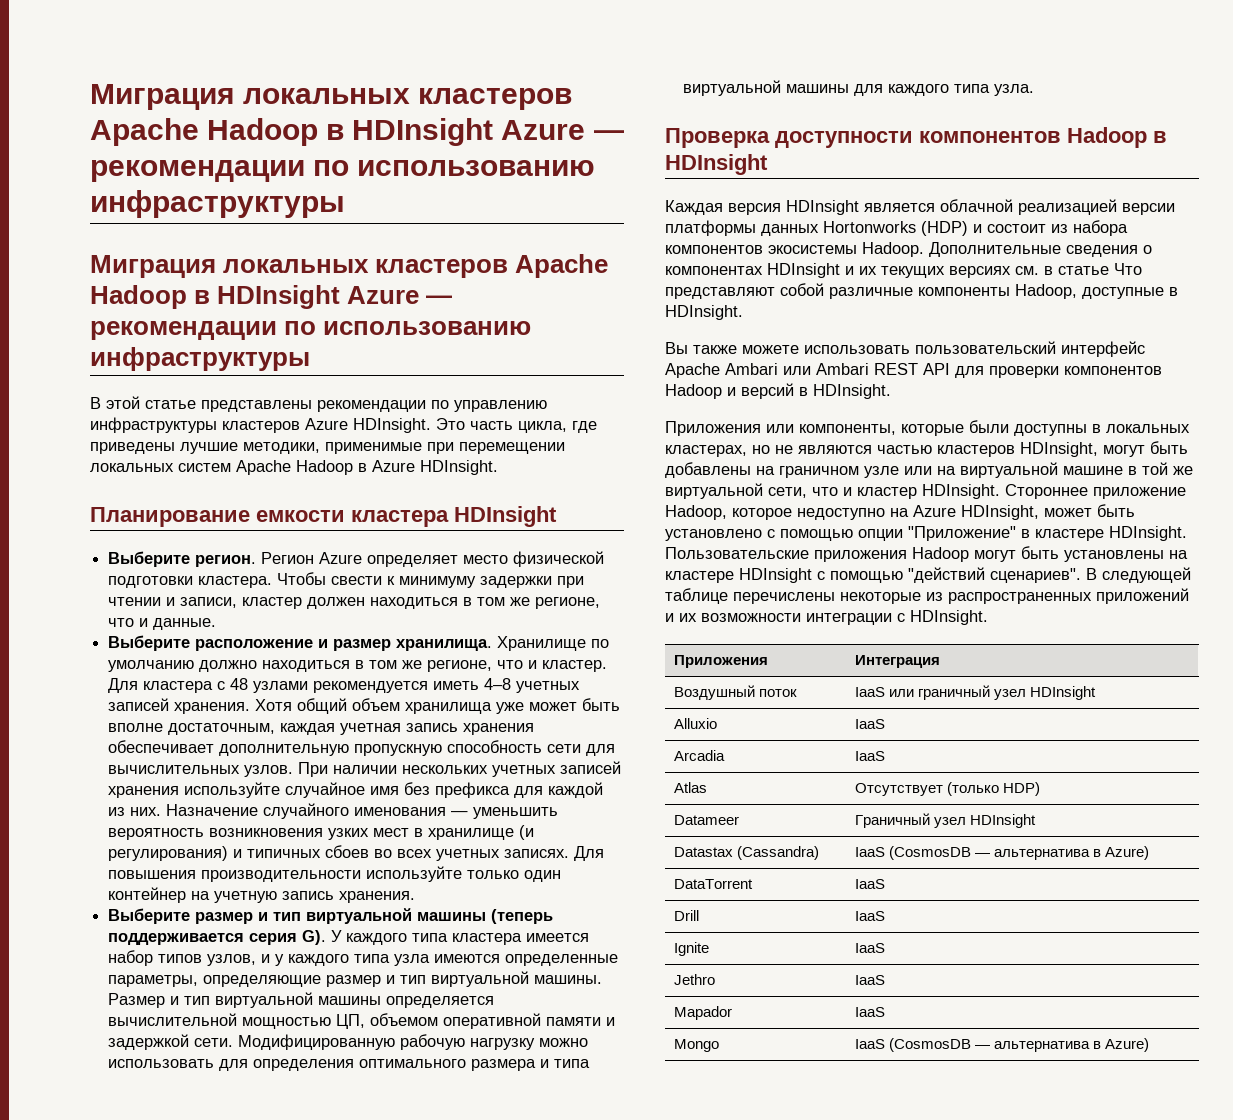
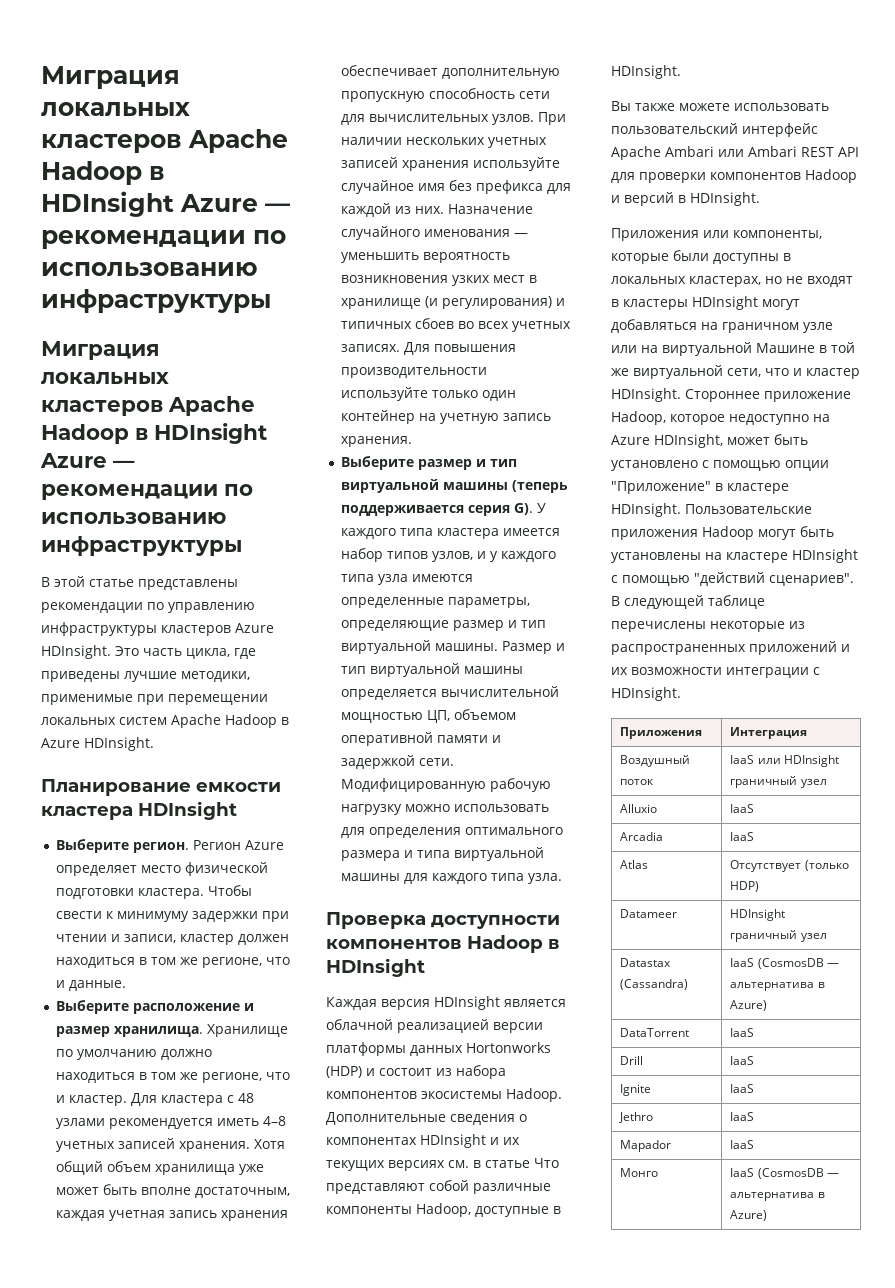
- Приложения или компоненты, которые были доступны в локальных кластерах, но не являются частью кластеров HDInsight, могут быть добавлены на граничном узле или на виртуальной машине в той же виртуальной сети, что и кластер HDInsight.
+ Приложения или компоненты, которые были доступны в локальных кластерах, но не входят в кластеры HDInsight могут добавляться на граничном узле или на виртуальной Машине в той же виртуальной сети, что и кластер HDInsight.
- Воздушный поток | IaaS или граничный узел HDInsight
+ Воздушный поток | IaaS или HDInsight граничный узел
- Datameer | Граничный узел HDInsight
+ Datameer | HDInsight граничный узел
- Mongo | IaaS (CosmosDB — альтернатива в Azure)
+ Монго | IaaS (CosmosDB — альтернатива в Azure)

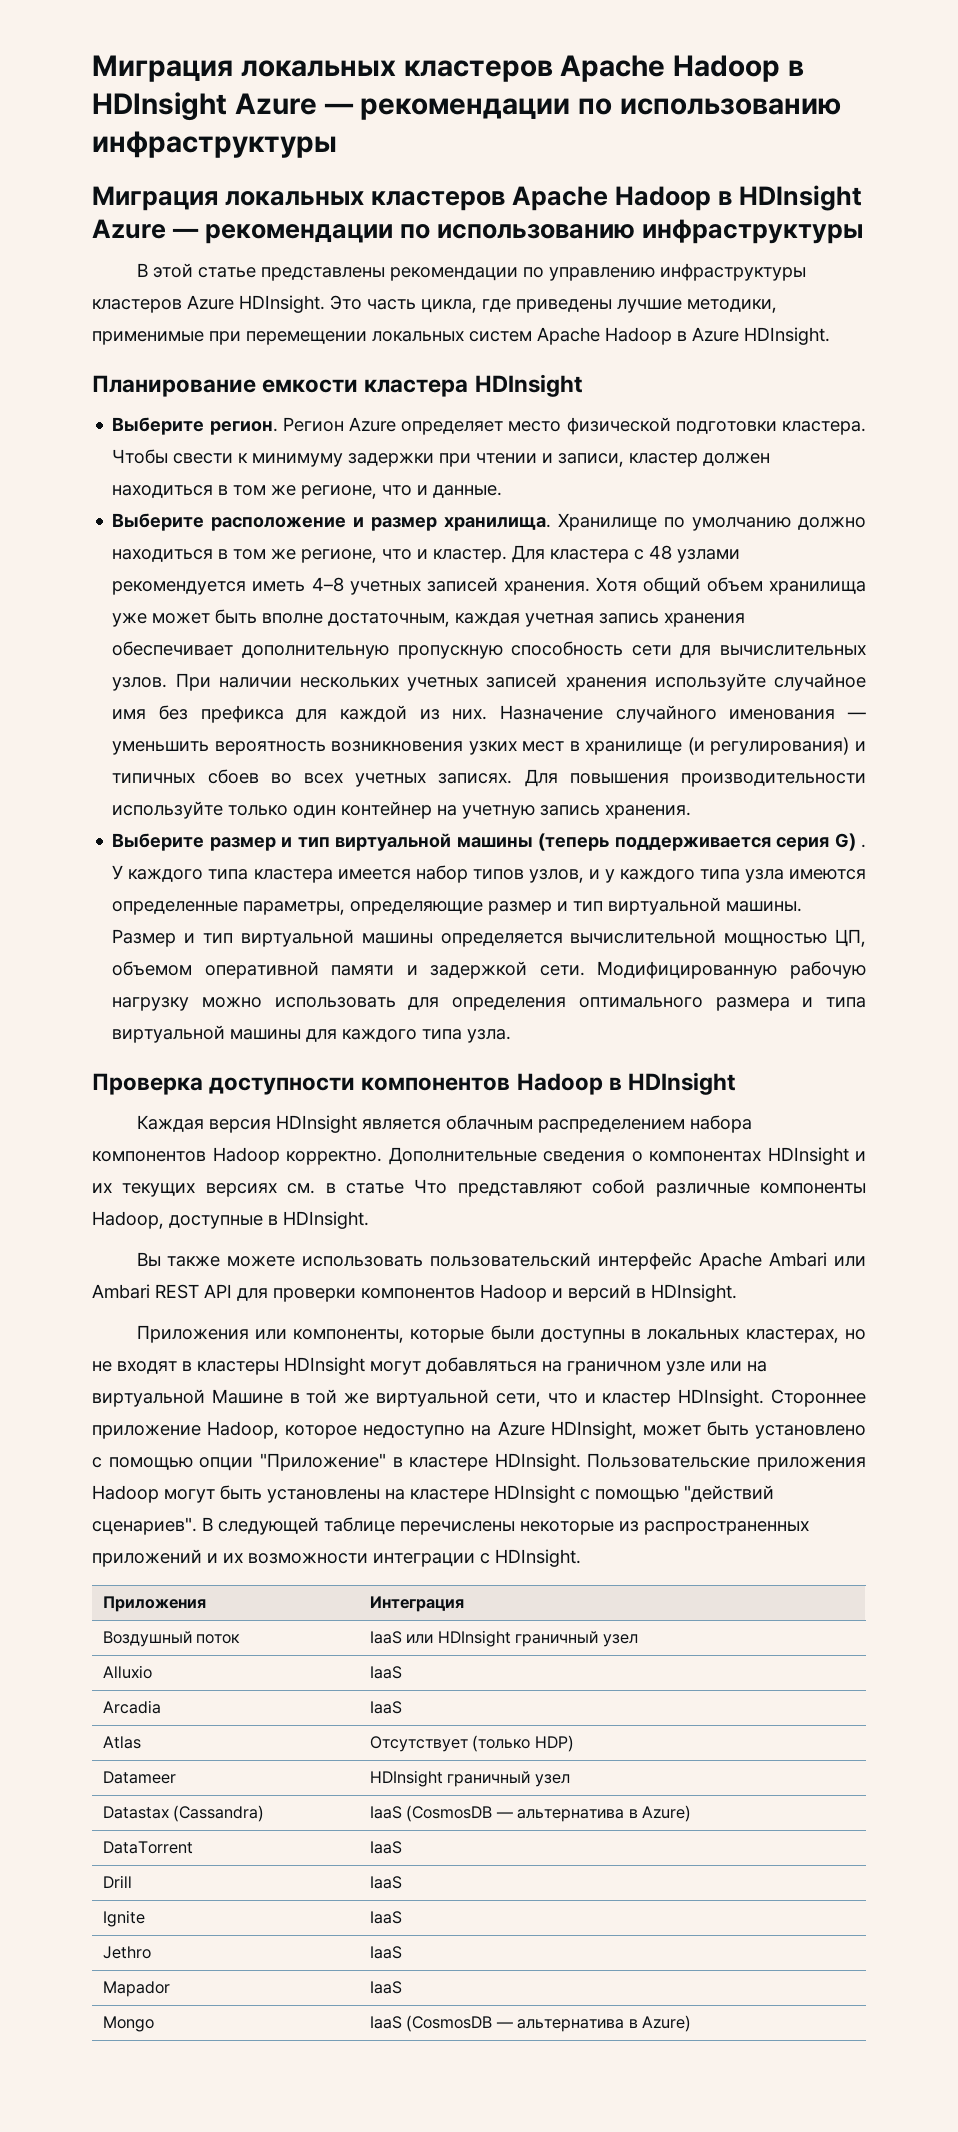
- Выберите размер и тип виртуальной машины (теперь поддерживается серия G). У каждого типа кластера имеется набор типов узлов, и у каждого типа узла имеются определенные параметры, определяющие размер и тип виртуальной машины.
+ Выберите размер и тип виртуальной машины (теперь поддерживается серия G) . У каждого типа кластера имеется набор типов узлов, и у каждого типа узла имеются определенные параметры, определяющие размер и тип виртуальной машины.
- Каждая версия HDInsight является облачной реализацией версии платформы данных Hortonworks (HDP) и состоит из набора компонентов экосистемы Hadoop.
+ Каждая версия HDInsight является облачным распределением набора компонентов Hadoop корректно.
- Монго | IaaS (CosmosDB — альтернатива в Azure)
+ Mongo | IaaS (CosmosDB — альтернатива в Azure)

